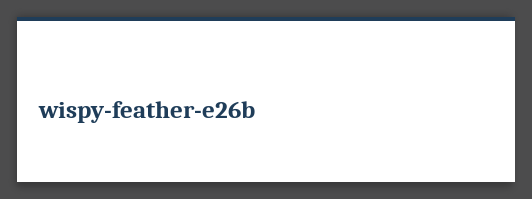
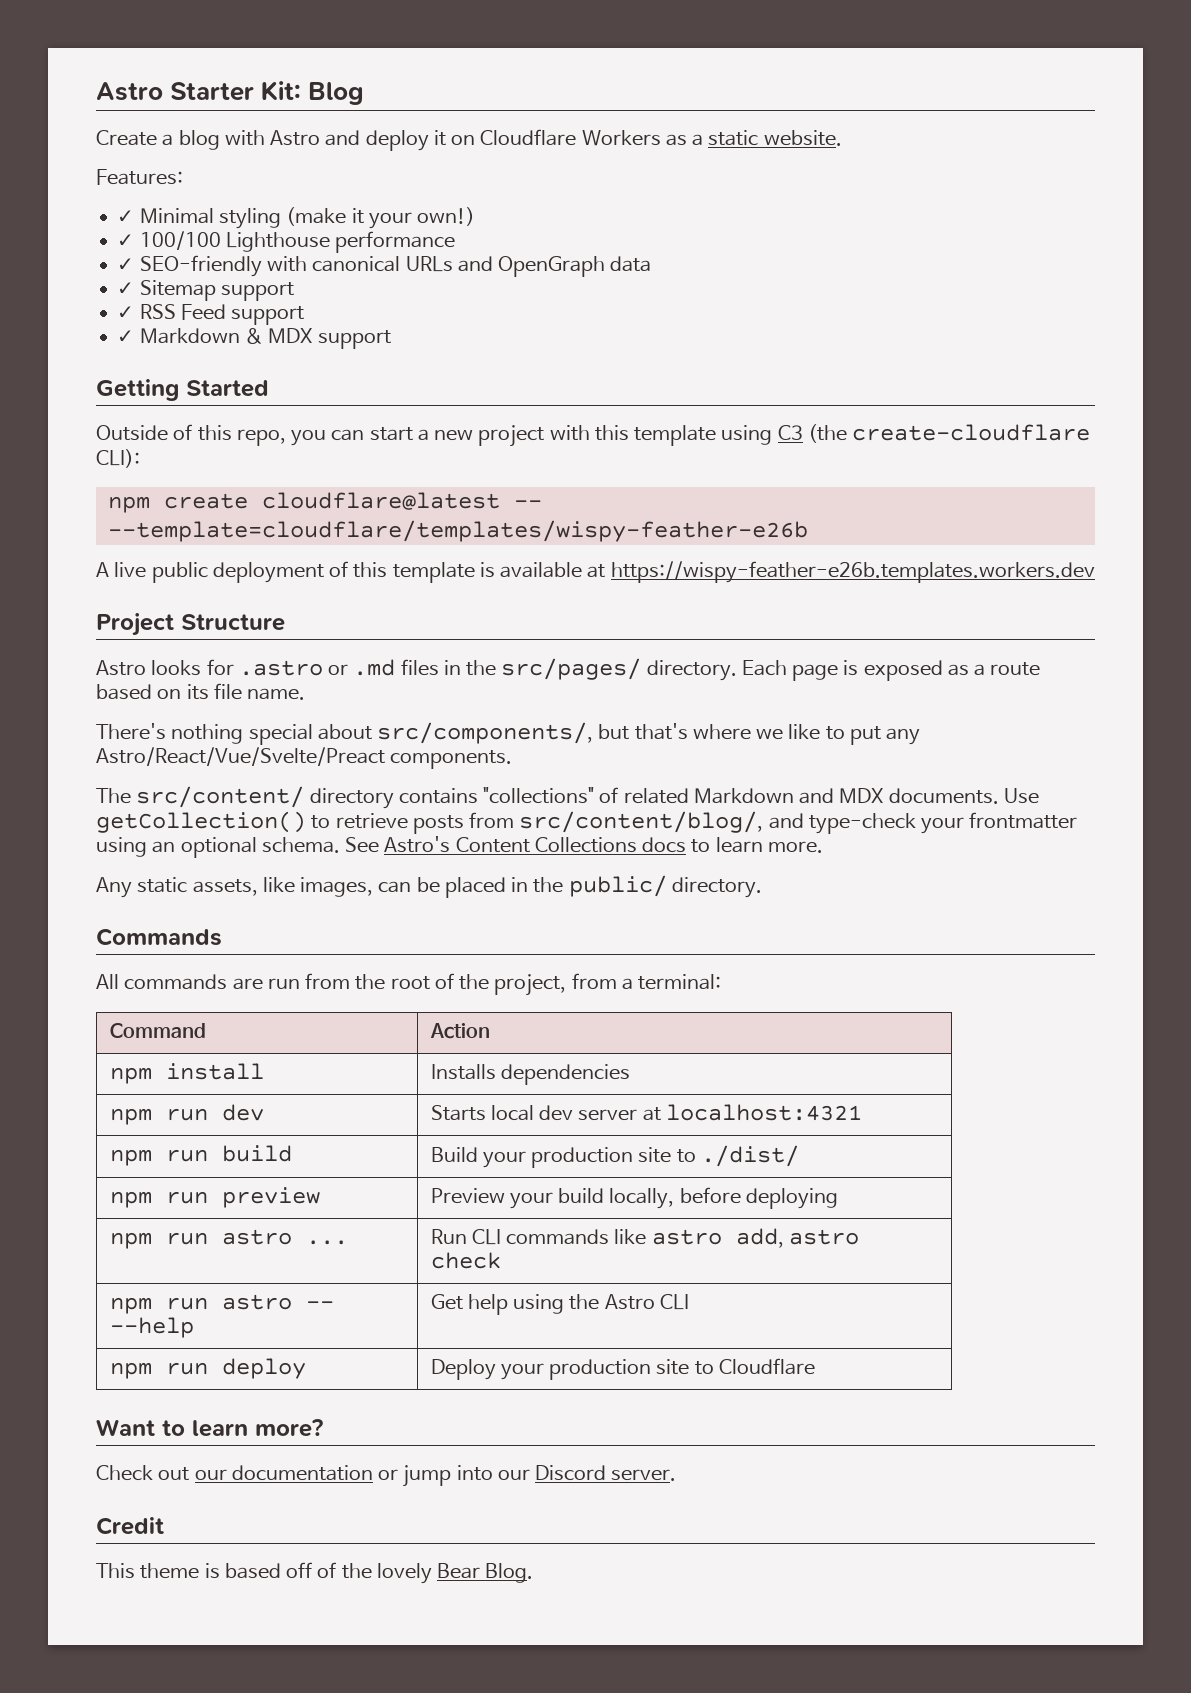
- wispy-feather-e26b
+ Astro Starter Kit: Blog
+ Create a blog with Astro and deploy it on Cloudflare Workers as a static website.
+ Features:
+ ✓ Minimal styling (make it your own!)
+ ✓ 100/100 Lighthouse performance
+ ✓ SEO-friendly with canonical URLs and OpenGraph data
+ ✓ Sitemap support
+ ✓ RSS Feed support
+ ✓ Markdown & MDX support
+ Getting Started
+ Outside of this repo, you can start a new project with this template using C3 (the create-cloudflare CLI):
+ npm create cloudflare@latest -- --template=cloudflare/templates/wispy-feather-e26b
+ A live public deployment of this template is available at https://wispy-feather-e26b.templates.workers.dev
+ Project Structure
+ Astro looks for .astro or .md files in the src/pages/ directory. Each page is exposed as a route based on its file name.
+ There's nothing special about src/components/, but that's where we like to put any Astro/React/Vue/Svelte/Preact components.
+ The src/content/ directory contains "collections" of related Markdown and MDX documents. Use getCollection() to retrieve posts from src/content/blog/, and type-check your frontmatter using an optional schema. See Astro's Content Collections docs to learn more.
+ Any static assets, like images, can be placed in the public/ directory.
+ Commands
+ All commands are run from the root of the project, from a terminal:
+ Command | Action
+ npm install | Installs dependencies
+ npm run dev | Starts local dev server at localhost:4321
+ npm run build | Build your production site to ./dist/
+ npm run preview | Preview your build locally, before deploying
+ npm run astro ... | Run CLI commands like astro add, astro check
+ npm run astro -- --help | Get help using the Astro CLI
+ npm run deploy | Deploy your production site to Cloudflare
+ Want to learn more?
+ Check out our documentation or jump into our Discord server.
+ Credit
+ This theme is based off of the lovely Bear Blog.

